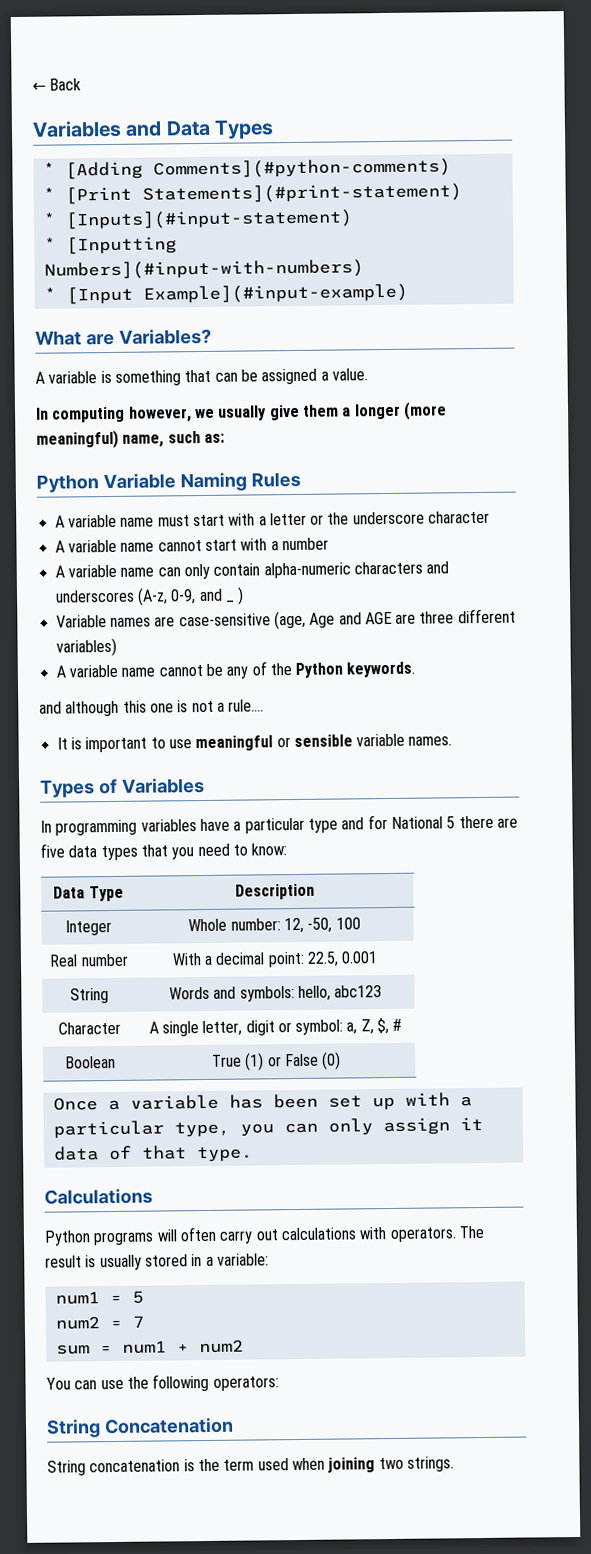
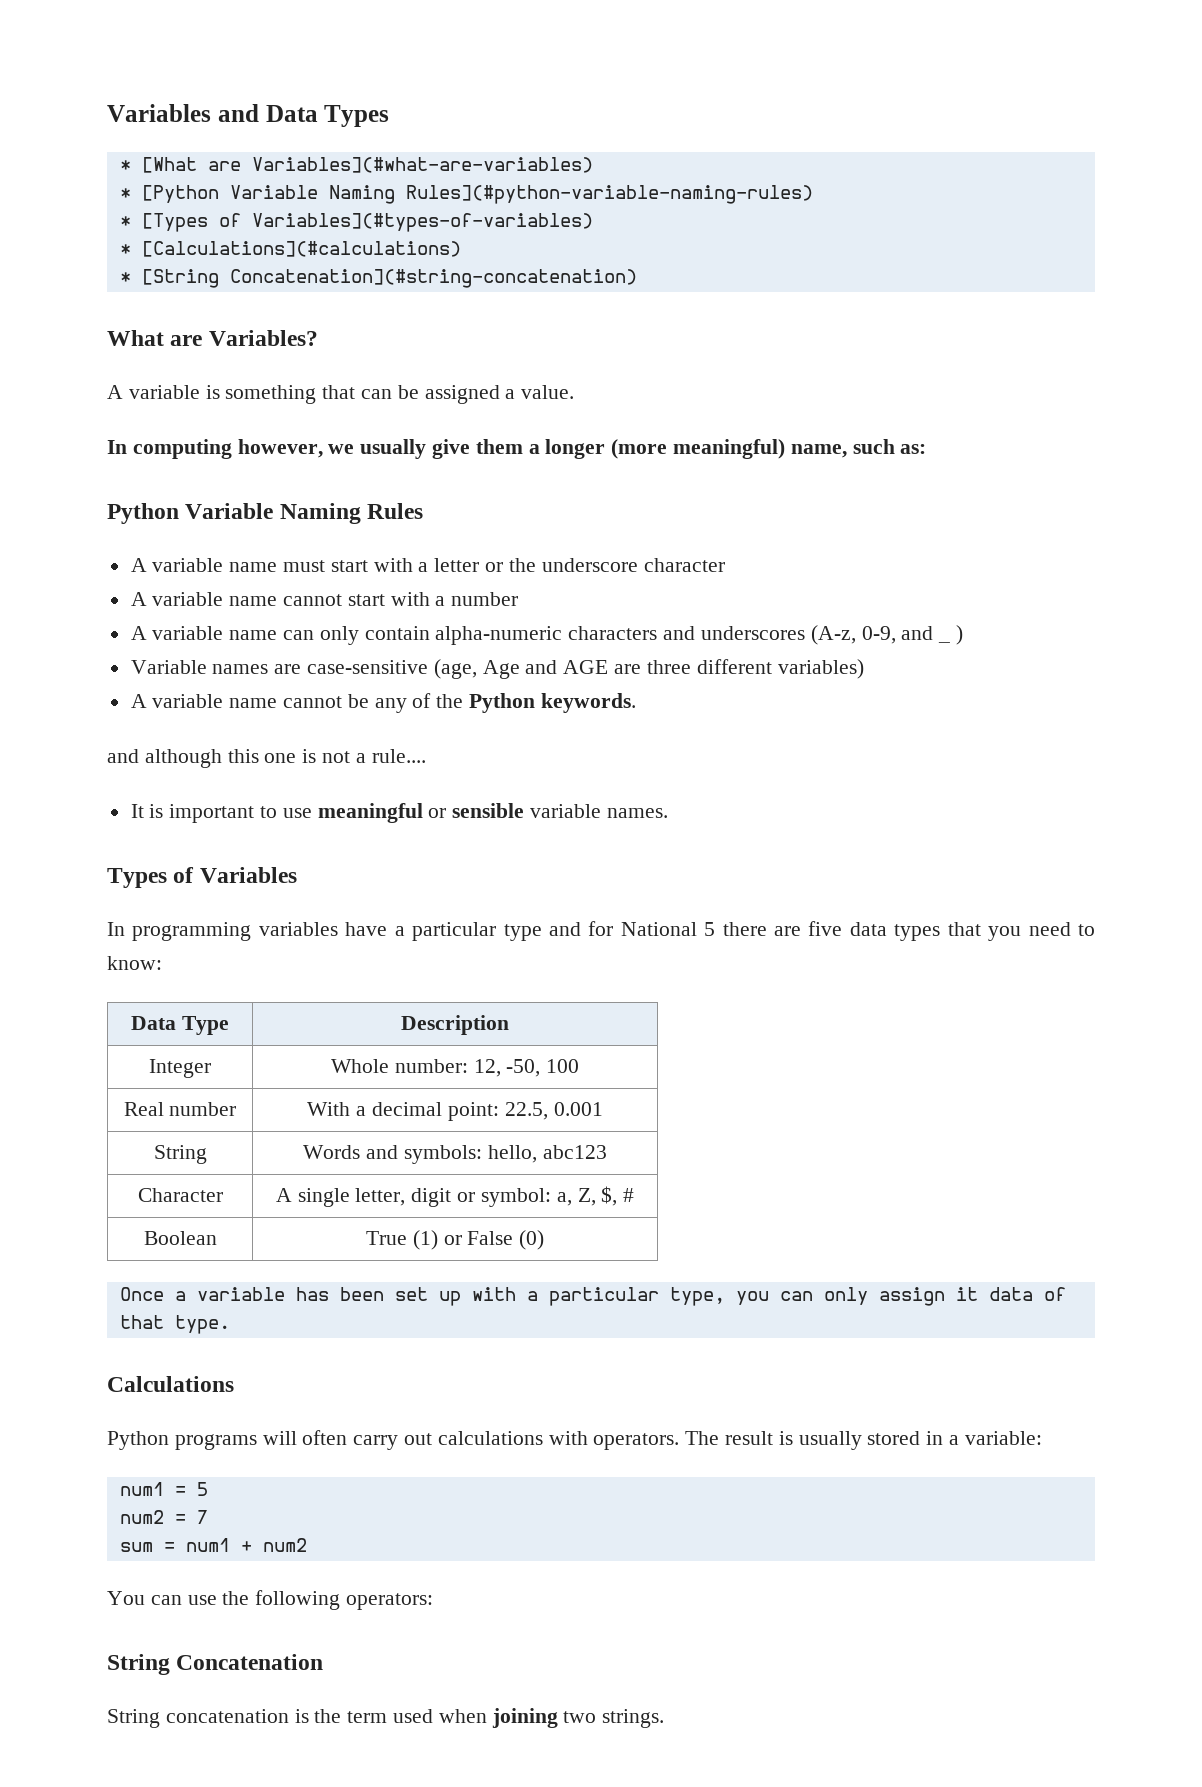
- ← Back
- * [Adding Comments](#python-comments)
- * [Print Statements](#print-statement)
- * [Inputs](#input-statement)
- * [Inputting Numbers](#input-with-numbers)
- * [Input Example](#input-example)
+ * [What are Variables](#what-are-variables)
+ * [Python Variable Naming Rules](#python-variable-naming-rules)
+ * [Types of Variables](#types-of-variables)
+ * [Calculations](#calculations)
+ * [String Concatenation](#string-concatenation)

